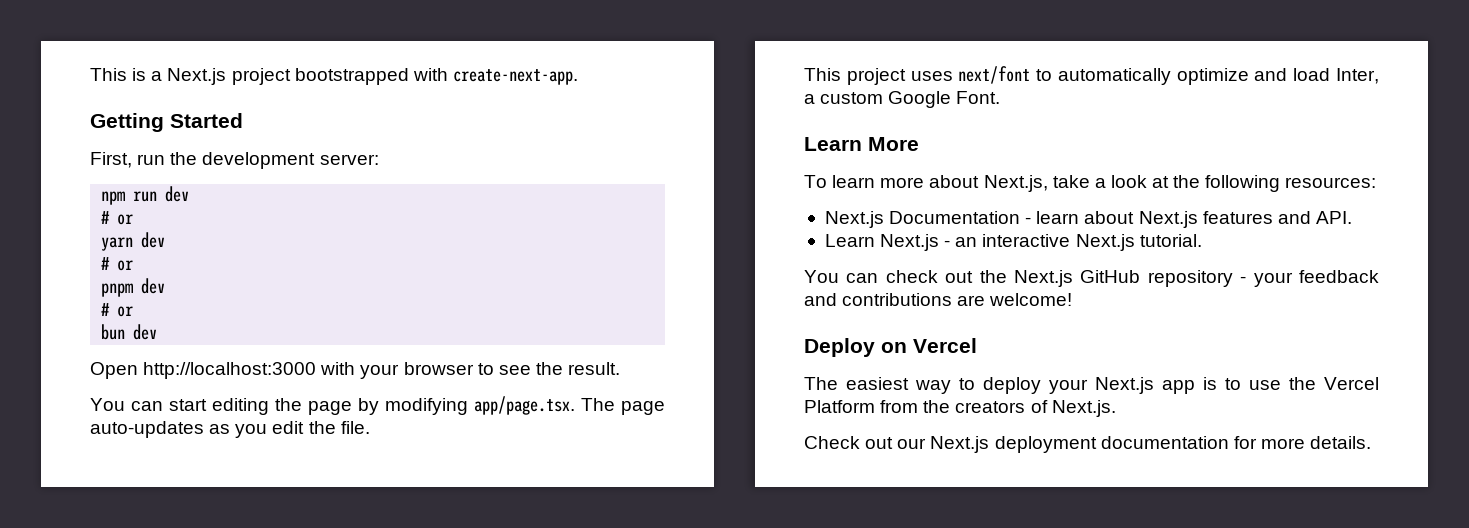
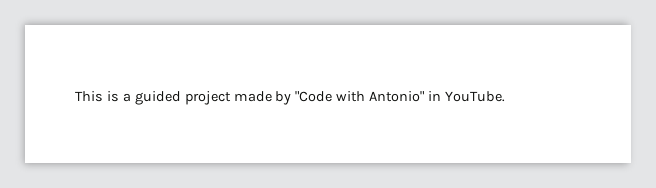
- This is a Next.js project bootstrapped with create-next-app.
- Getting Started
- First, run the development server:
- npm run dev
- # or
- yarn dev
- # or
- pnpm dev
- # or
- bun dev
- Open http://localhost:3000 with your browser to see the result.
- You can start editing the page by modifying app/page.tsx. The page auto-updates as you edit the file.
- This project uses next/font to automatically optimize and load Inter, a custom Google Font.
- Learn More
- To learn more about Next.js, take a look at the following resources:
- Next.js Documentation - learn about Next.js features and API.
- Learn Next.js - an interactive Next.js tutorial.
- You can check out the Next.js GitHub repository - your feedback and contributions are welcome!
- Deploy on Vercel
- The easiest way to deploy your Next.js app is to use the Vercel Platform from the creators of Next.js.
- Check out our Next.js deployment documentation for more details.
+ This is a guided project made by "Code with Antonio" in YouTube.

